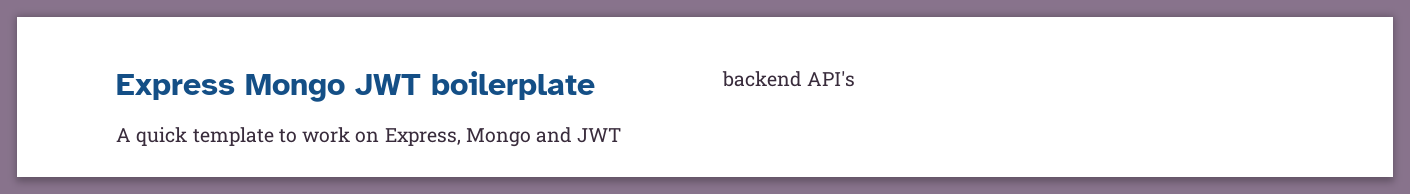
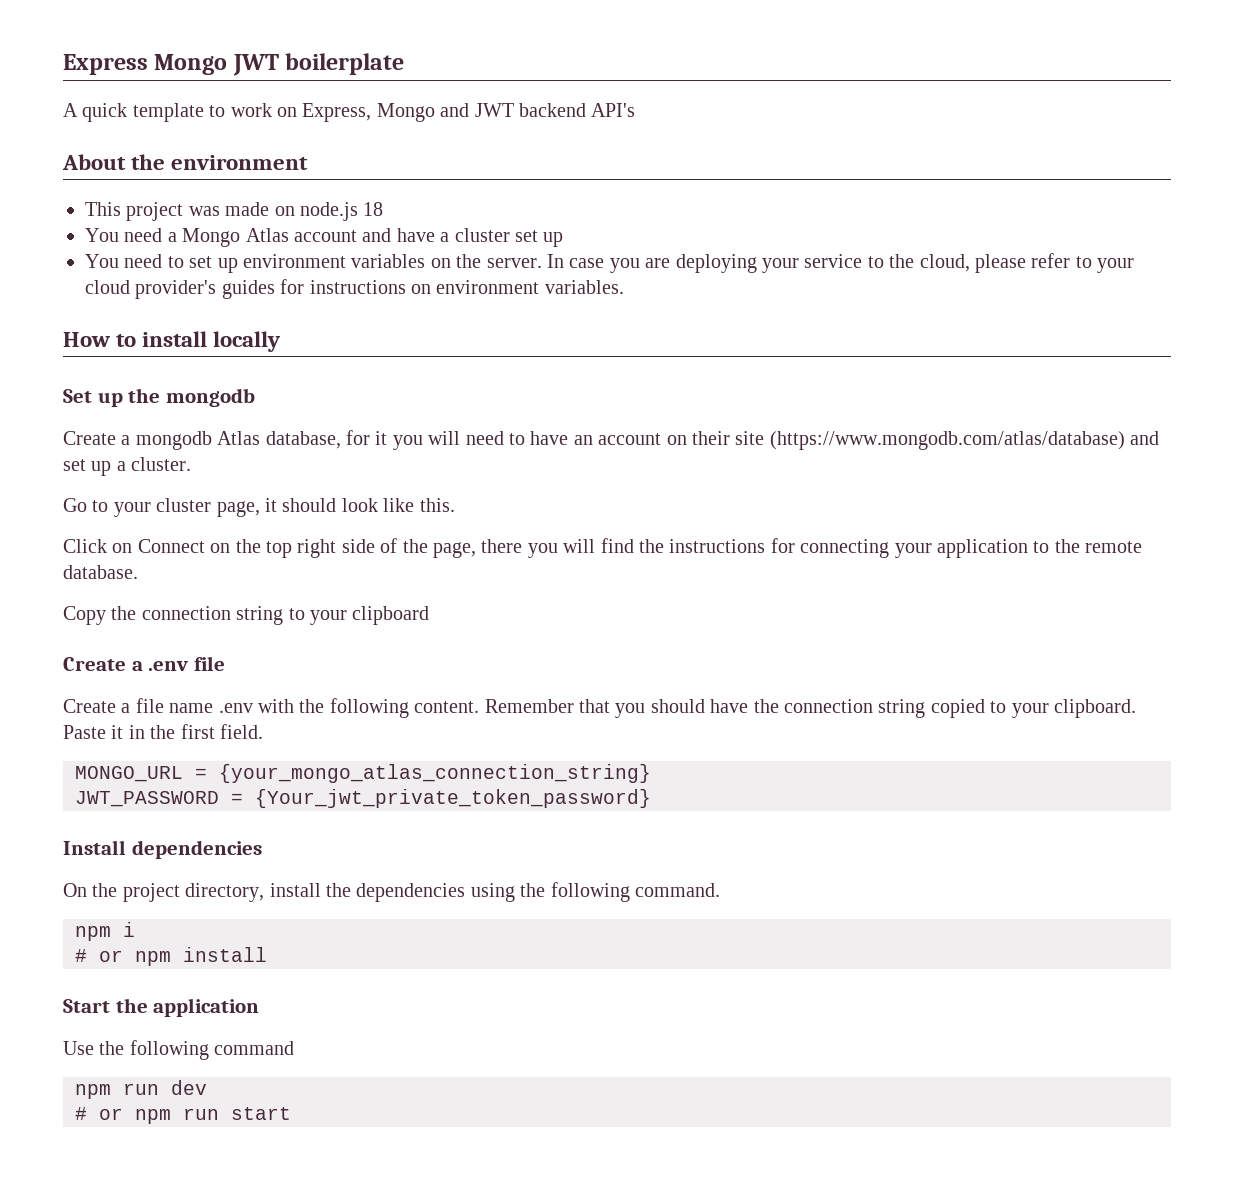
+ About the environment
+ This project was made on node.js 18
+ You need a Mongo Atlas account and have a cluster set up
+ You need to set up environment variables on the server. In case you are deploying your service to the cloud, please refer to your cloud provider's guides for instructions on environment variables.
+ How to install locally
+ Set up the mongodb
+ Create a mongodb Atlas database, for it you will need to have an account on their site (https://www.mongodb.com/atlas/database) and set up a cluster.
+ Go to your cluster page, it should look like this.
+ Click on Connect on the top right side of the page, there you will find the instructions for connecting your application to the remote database.
+ Copy the connection string to your clipboard
+ Create a .env file
+ Create a file name .env with the following content. Remember that you should have the connection string copied to your clipboard. Paste it in the first field.
+ MONGO_URL = {your_mongo_atlas_connection_string}
+ JWT_PASSWORD = {Your_jwt_private_token_password}
+ Install dependencies
+ On the project directory, install the dependencies using the following command.
+ npm i
+ # or npm install
+ Start the application
+ Use the following command
+ npm run dev
+ # or npm run start

